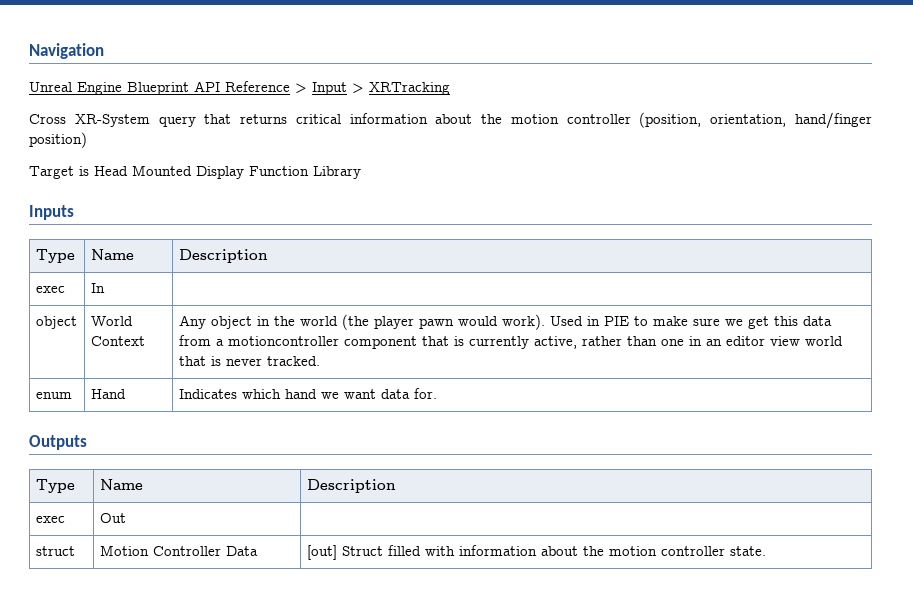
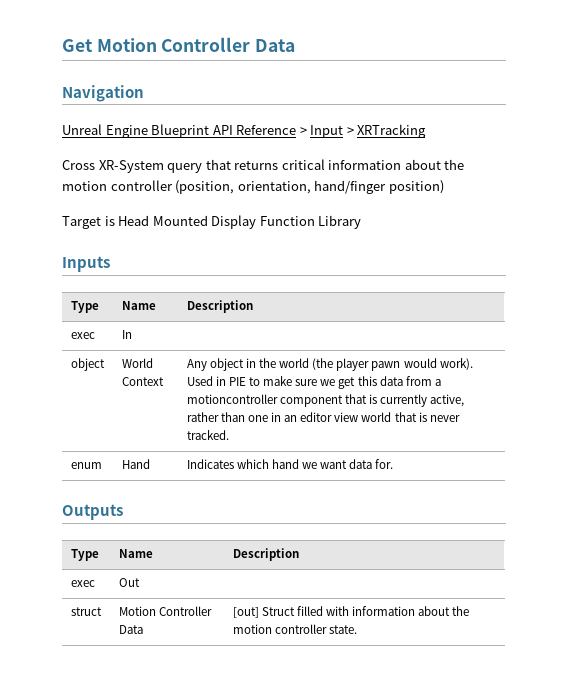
+ Get Motion Controller Data

